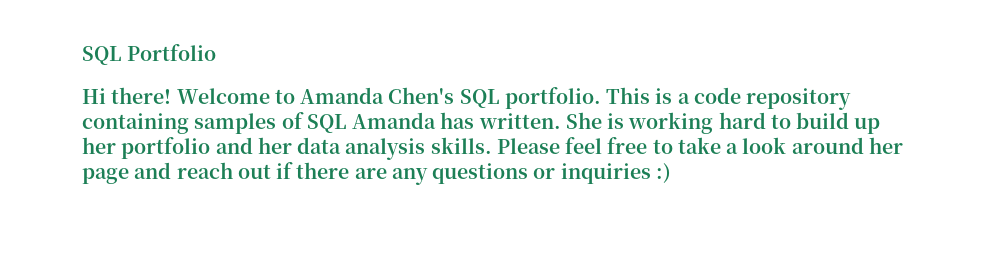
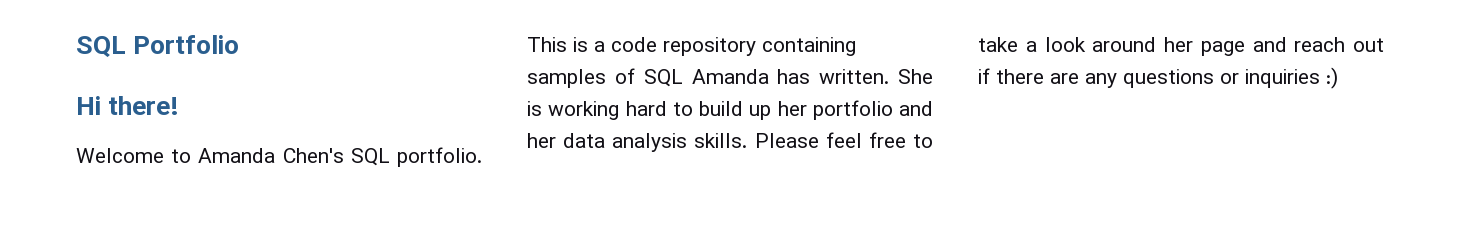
- Hi there! Welcome to Amanda Chen's SQL portfolio.
+ Hi there!
+ Welcome to Amanda Chen's SQL portfolio.

